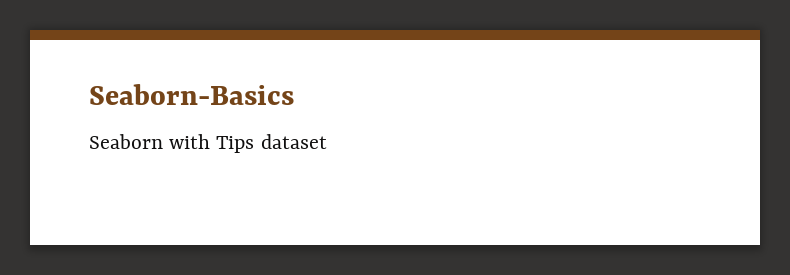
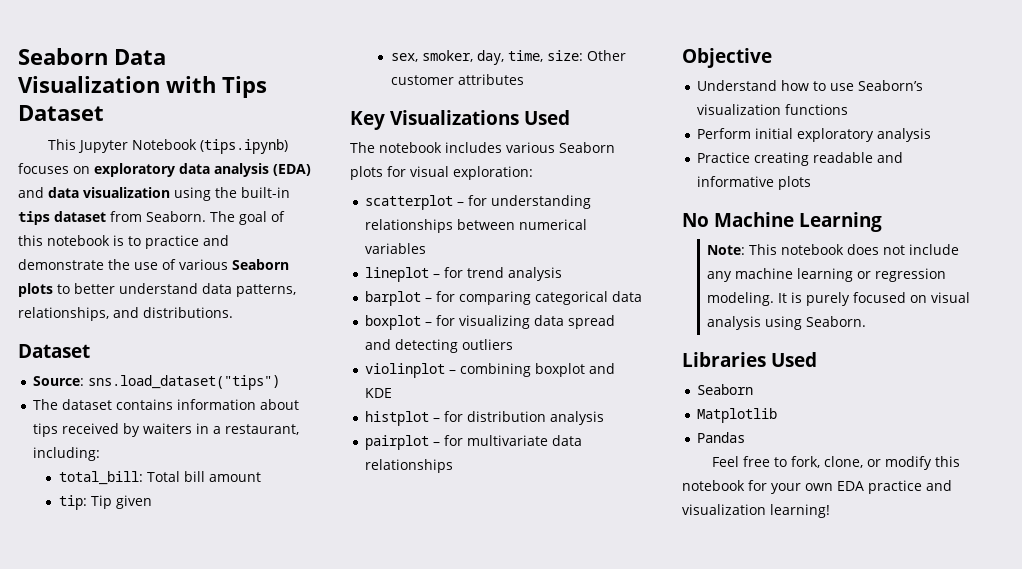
- Seaborn-Basics
- Seaborn with Tips dataset
+ Seaborn Data Visualization with Tips Dataset
+ This Jupyter Notebook (tips.ipynb) focuses on exploratory data analysis (EDA) and data visualization using the built-in tips dataset from Seaborn. The goal of this notebook is to practice and demonstrate the use of various Seaborn plots to better understand data patterns, relationships, and distributions.
+ Dataset
+ Source: sns.load_dataset("tips")
+ The dataset contains information about tips received by waiters in a restaurant, including:
+ total_bill: Total bill amount
+ tip: Tip given
+ sex, smoker, day, time, size: Other customer attributes
+ Key Visualizations Used
+ The notebook includes various Seaborn plots for visual exploration:
+ scatterplot – for understanding relationships between numerical variables
+ lineplot – for trend analysis
+ barplot – for comparing categorical data
+ boxplot – for visualizing data spread and detecting outliers
+ violinplot – combining boxplot and KDE
+ histplot – for distribution analysis
+ pairplot – for multivariate data relationships
+ Objective
+ Understand how to use Seaborn’s visualization functions
+ Perform initial exploratory analysis
+ Practice creating readable and informative plots
+ No Machine Learning
+ Note: This notebook does not include any machine learning or regression modeling. It is purely focused on visual analysis using Seaborn.
+ Libraries Used
+ Seaborn
+ Matplotlib
+ Pandas
+ Feel free to fork, clone, or modify this notebook for your own EDA practice and visualization learning!

